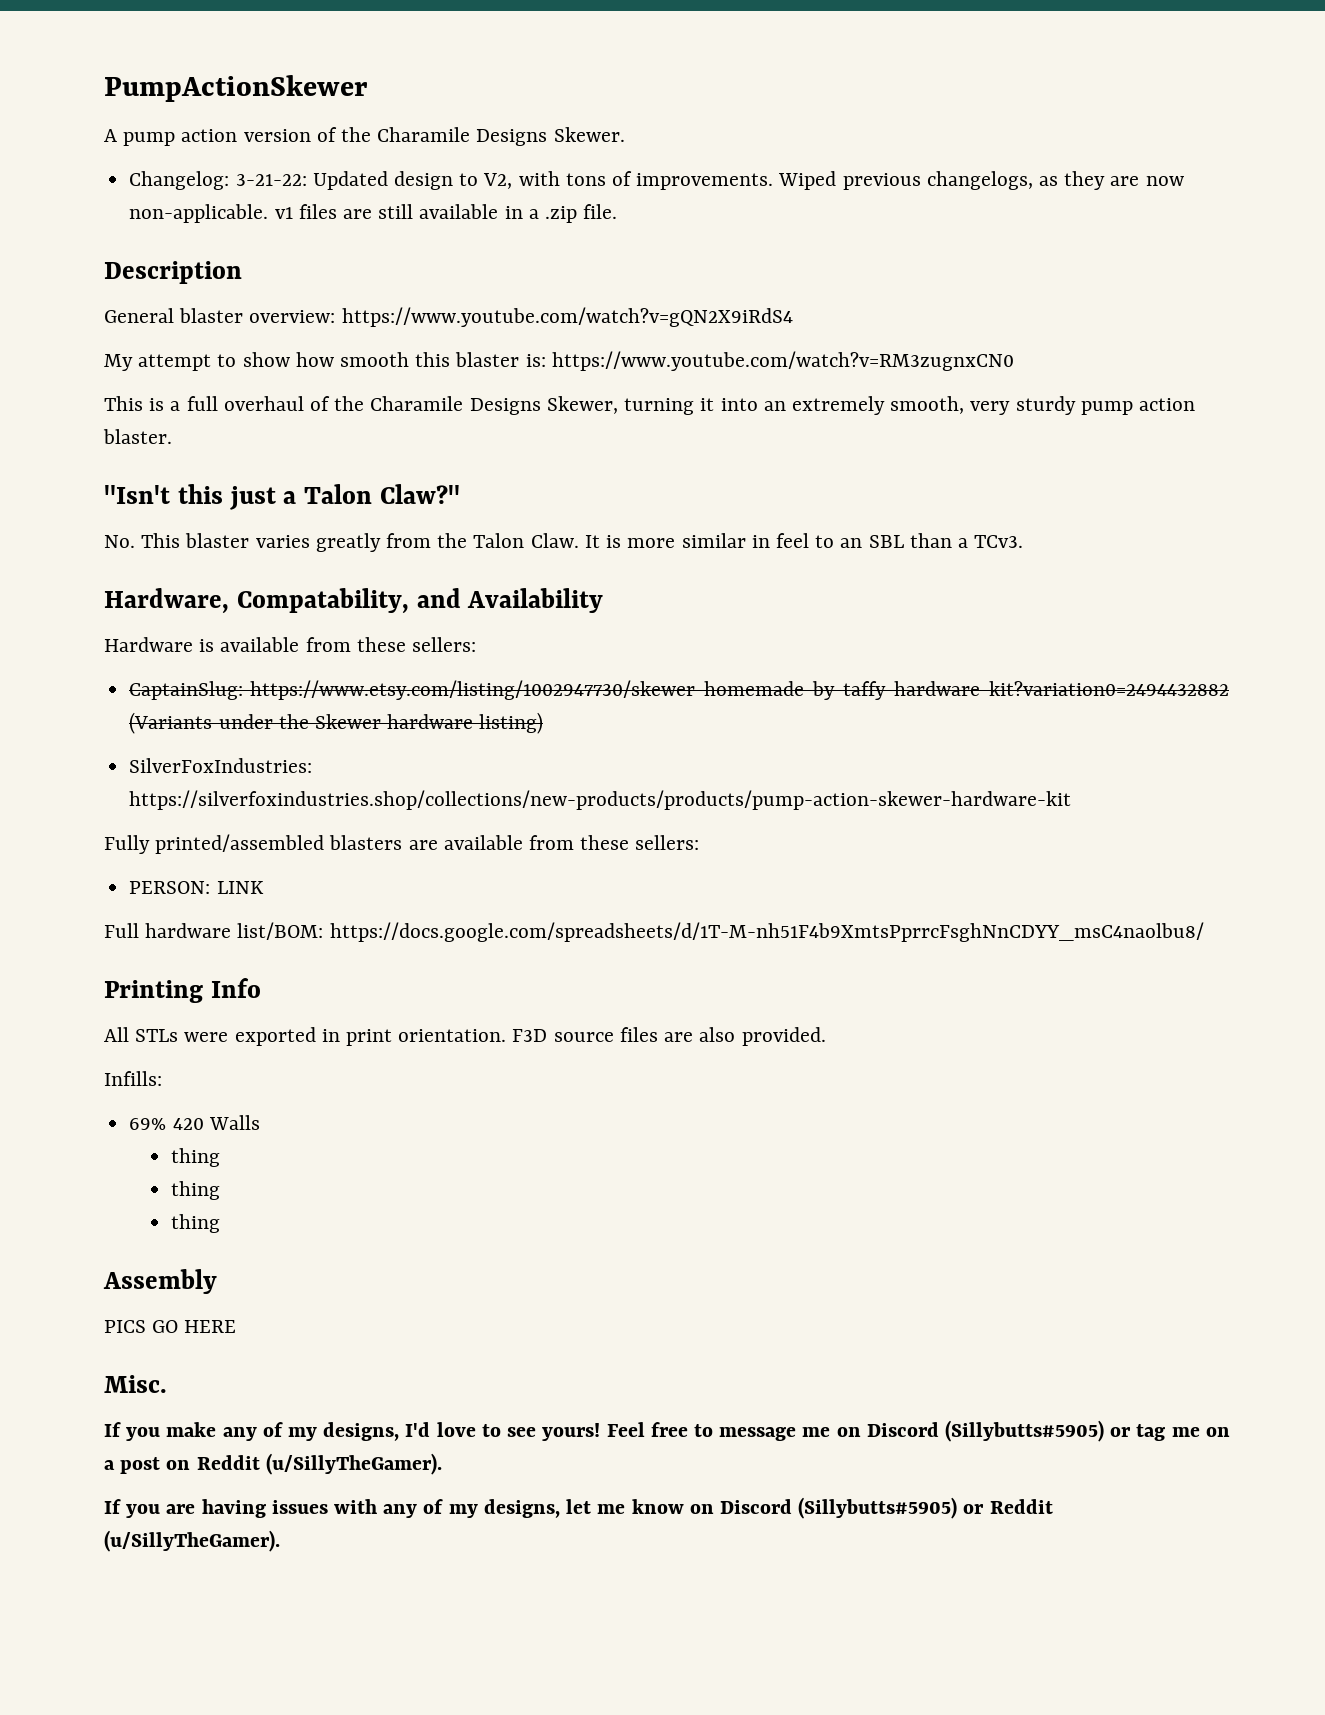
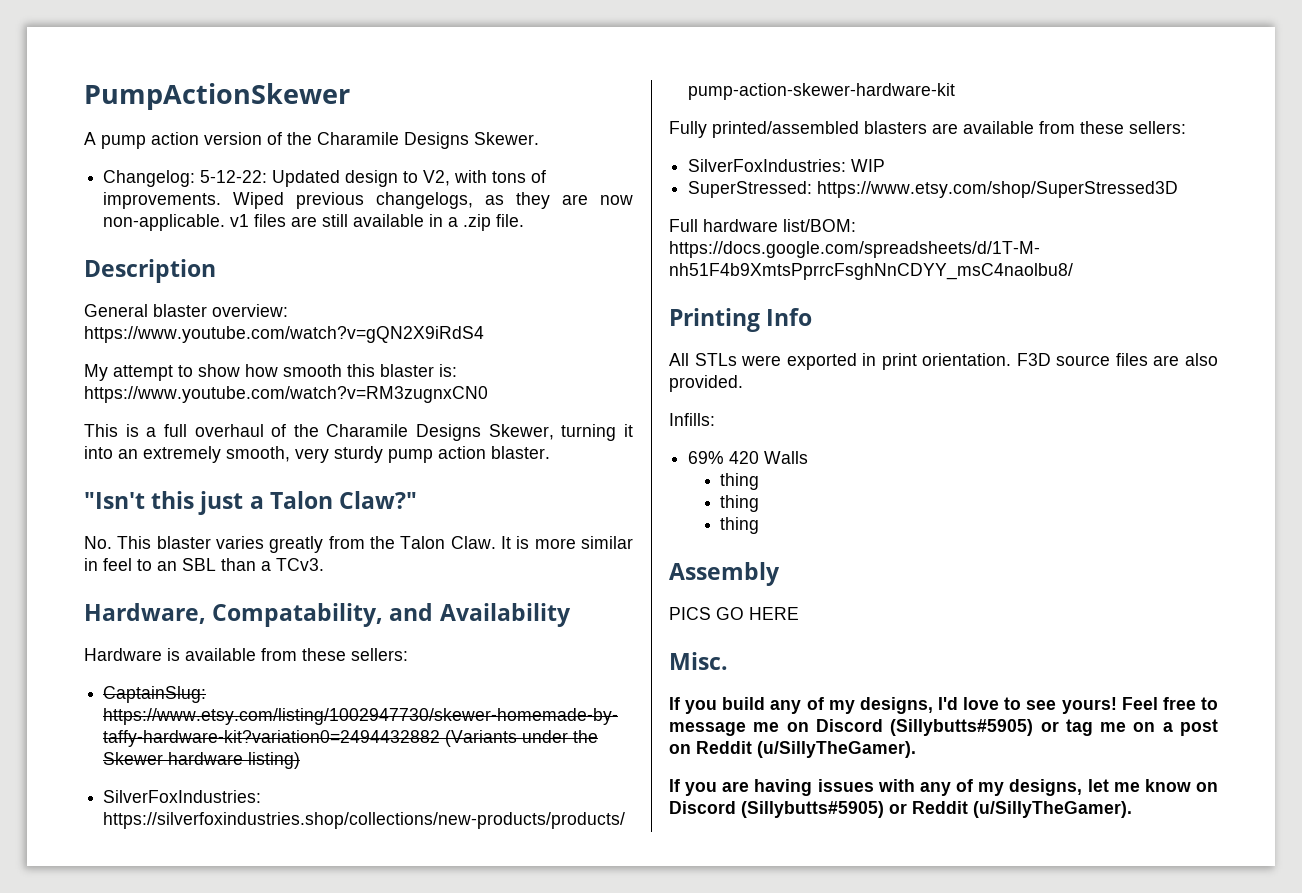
- Changelog: 3-21-22: Updated design to V2, with tons of improvements.
+ Changelog: 5-12-22: Updated design to V2, with tons of improvements.
- PERSON: LINK
+ SilverFoxIndustries: WIP
+ SuperStressed: https://www.etsy.com/shop/SuperStressed3D
- If you make any of my designs, I'd love to see yours!
+ If you build any of my designs, I'd love to see yours!

